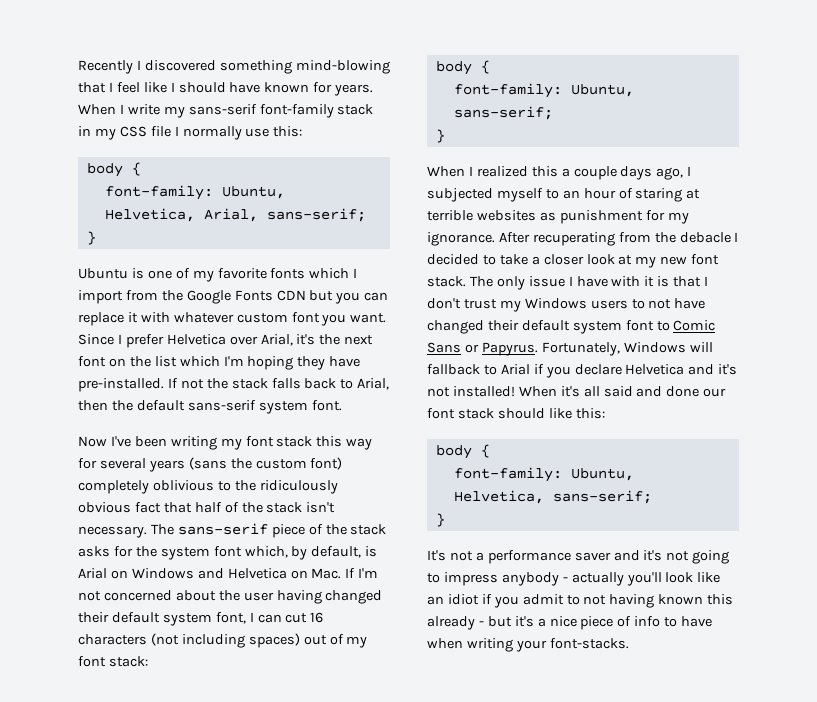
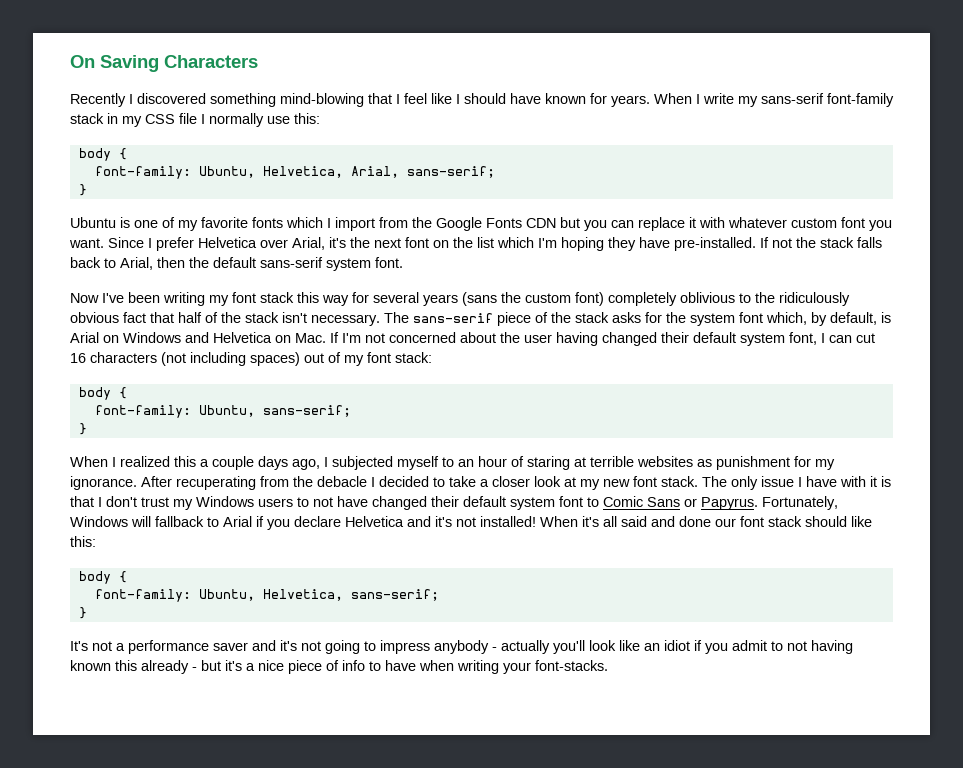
+ On Saving Characters

